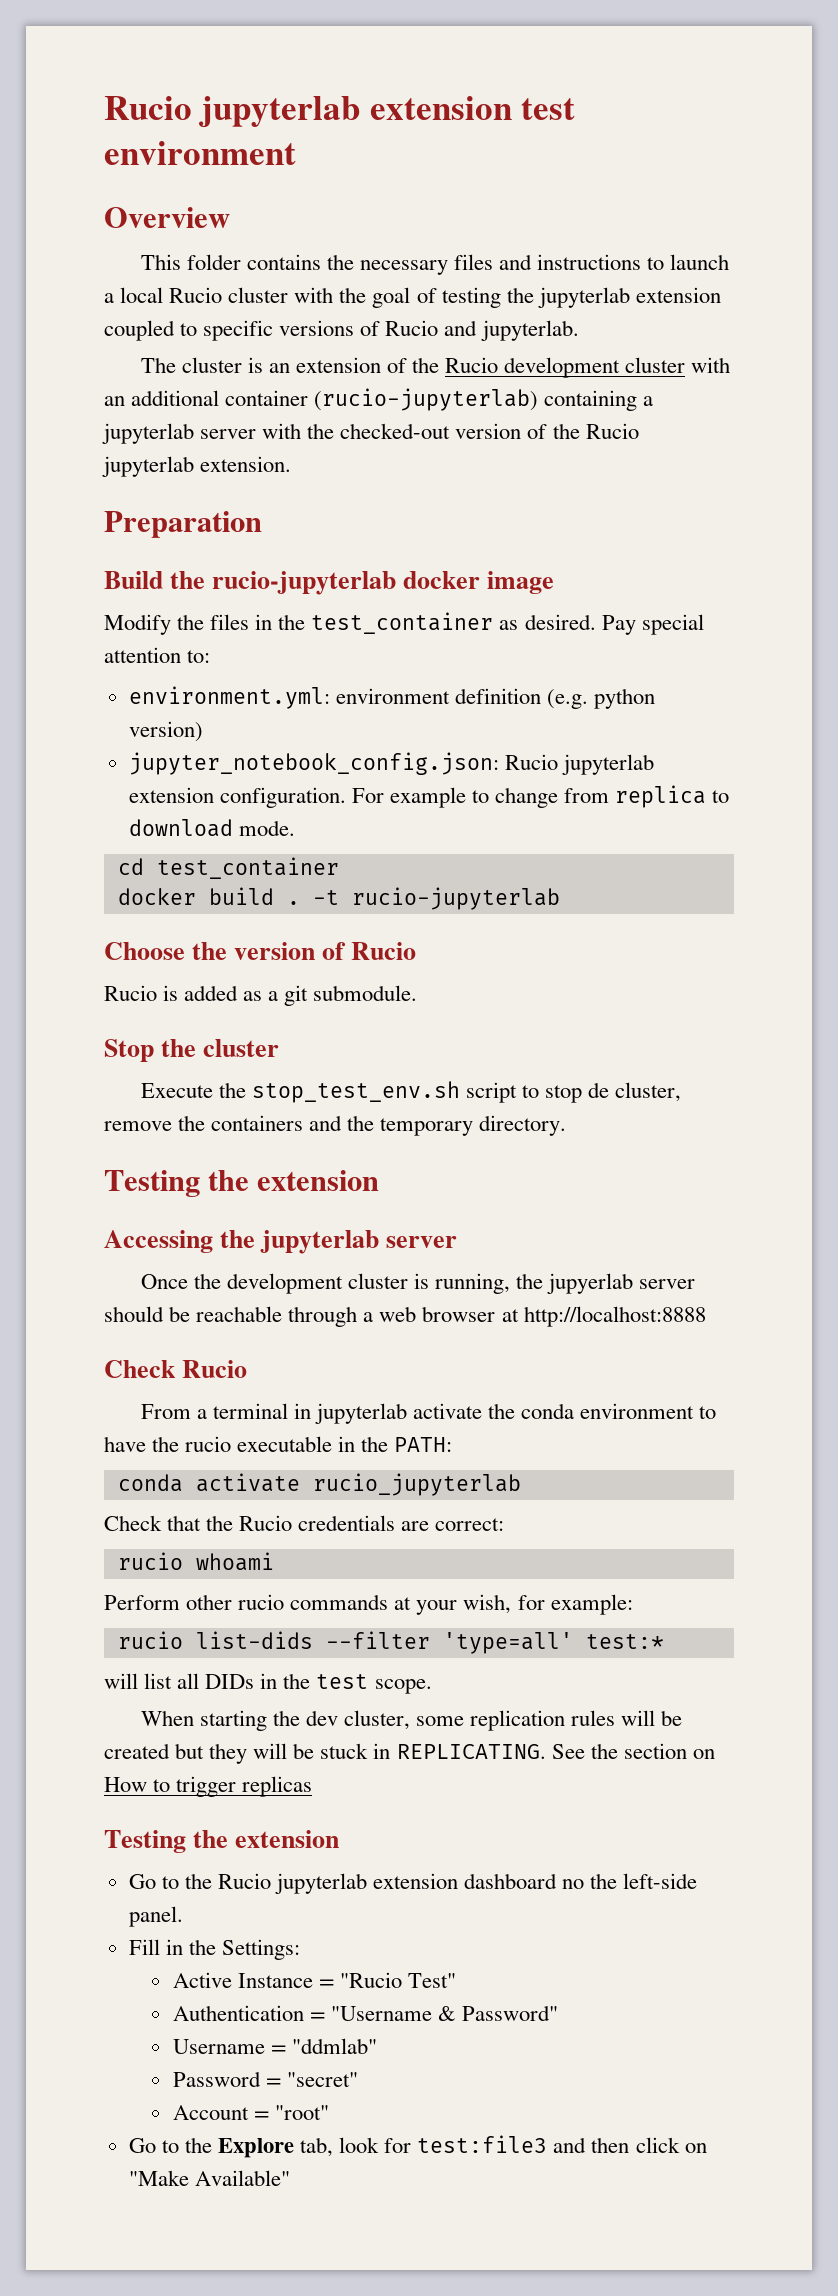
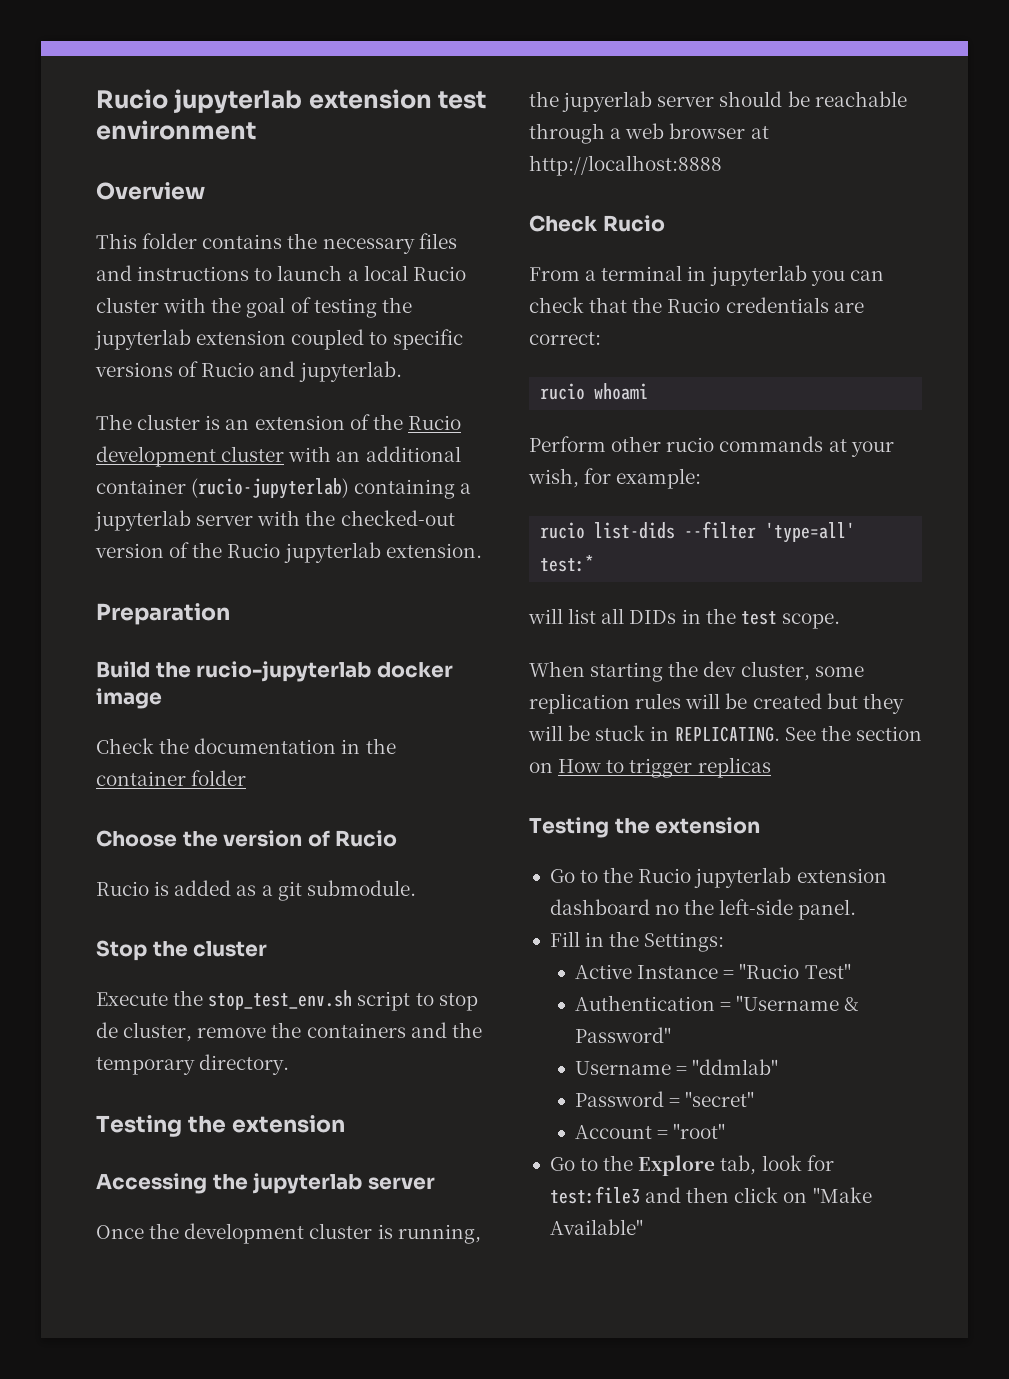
- Modify the files in the test_container as desired. Pay special attention to:
- environment.yml: environment definition (e.g. python version)
- jupyter_notebook_config.json: Rucio jupyterlab extension configuration. For example to change from replica to download mode.
- cd test_container
- docker build . -t rucio-jupyterlab
+ Check the documentation in the container folder
- From a terminal in jupyterlab activate the conda environment to have the rucio executable in the PATH:
- conda activate rucio_jupyterlab
- Check that the Rucio credentials are correct:
+ From a terminal in jupyterlab you can check that the Rucio credentials are correct:

